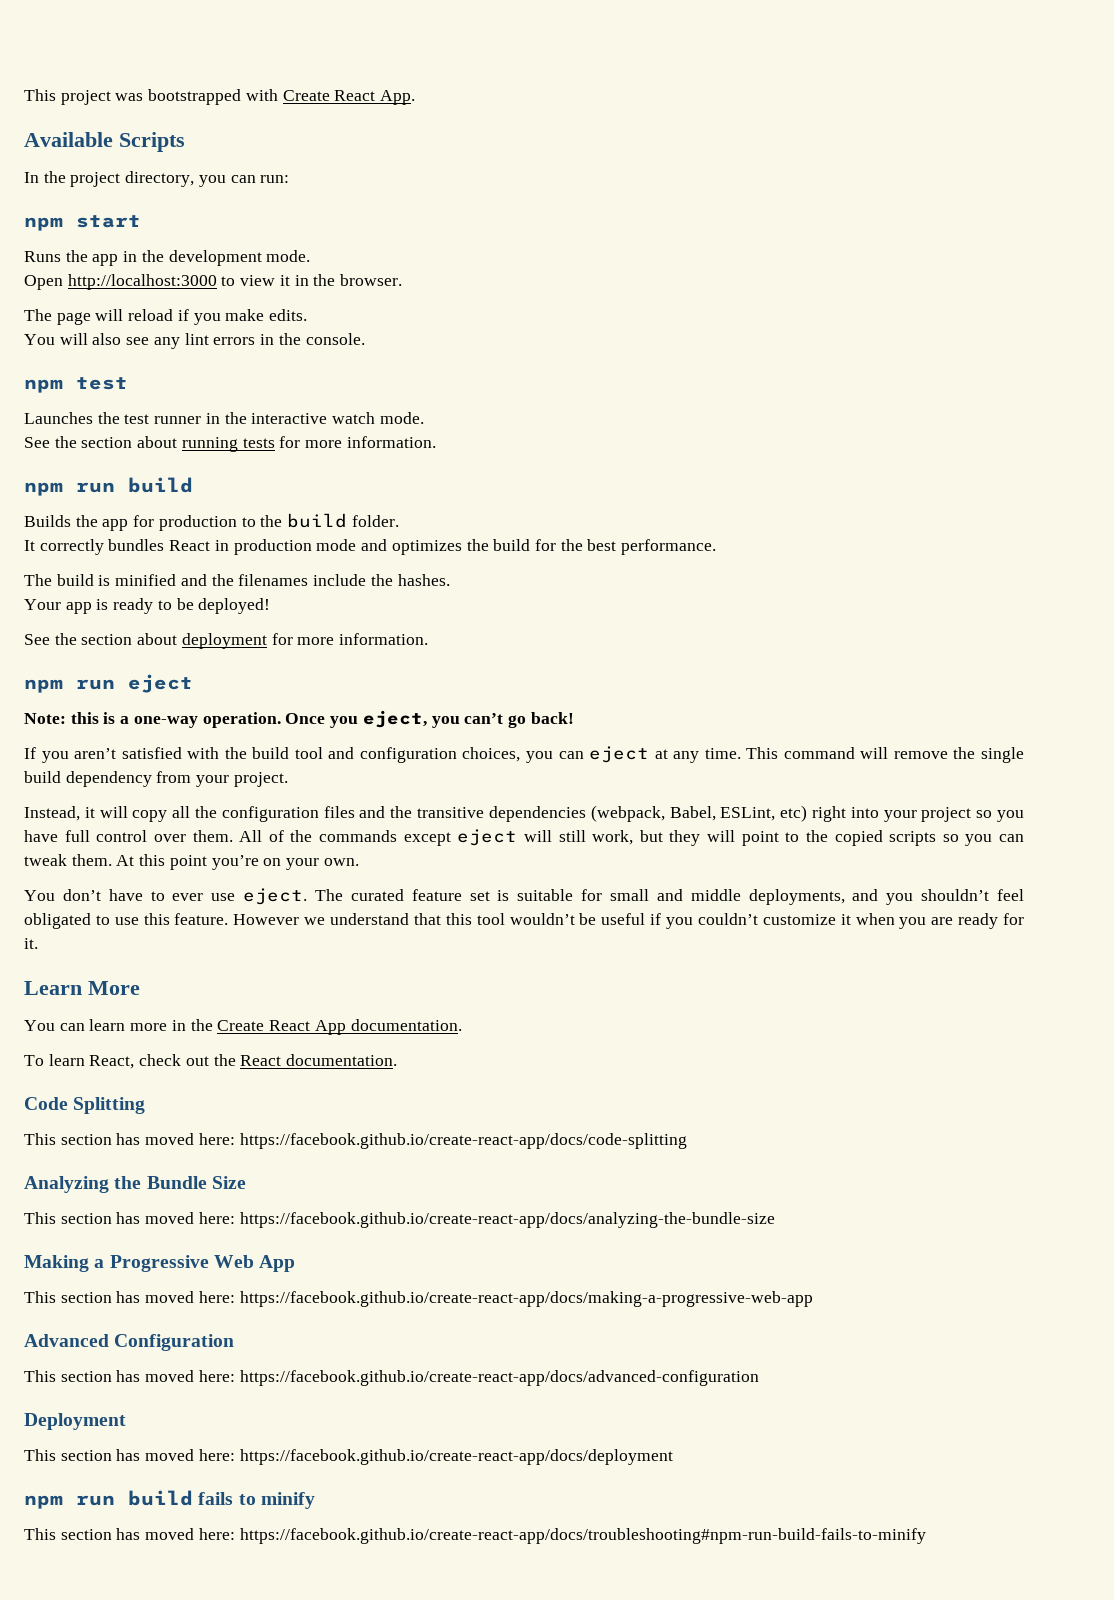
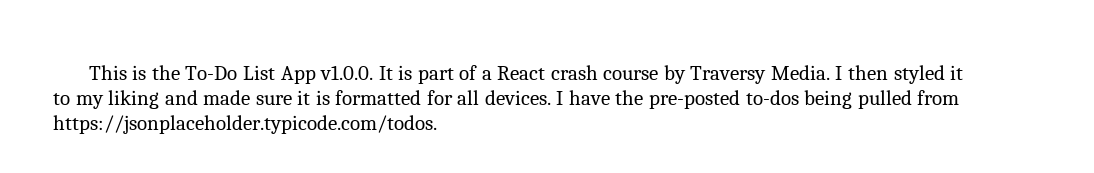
- This project was bootstrapped with Create React App.
- Available Scripts
- In the project directory, you can run:
- npm start
- Runs the app in the development mode.
- Open http://localhost:3000 to view it in the browser.
- The page will reload if you make edits.
- You will also see any lint errors in the console.
- npm test
- Launches the test runner in the interactive watch mode.
- See the section about running tests for more information.
- npm run build
- Builds the app for production to the build folder.
- It correctly bundles React in production mode and optimizes the build for the best performance.
- The build is minified and the filenames include the hashes.
- Your app is ready to be deployed!
- See the section about deployment for more information.
- npm run eject
- Note: this is a one-way operation. Once you eject, you can’t go back!
- If you aren’t satisfied with the build tool and configuration choices, you can eject at any time. This command will remove the single build dependency from your project.
- Instead, it will copy all the configuration files and the transitive dependencies (webpack, Babel, ESLint, etc) right into your project so you have full control over them. All of the commands except eject will still work, but they will point to the copied scripts so you can tweak them. At this point you’re on your own.
- You don’t have to ever use eject. The curated feature set is suitable for small and middle deployments, and you shouldn’t feel obligated to use this feature. However we understand that this tool wouldn’t be useful if you couldn’t customize it when you are ready for it.
- Learn More
- You can learn more in the Create React App documentation.
- To learn React, check out the React documentation.
- Code Splitting
- This section has moved here: https://facebook.github.io/create-react-app/docs/code-splitting
- Analyzing the Bundle Size
- This section has moved here: https://facebook.github.io/create-react-app/docs/analyzing-the-bundle-size
- Making a Progressive Web App
- This section has moved here: https://facebook.github.io/create-react-app/docs/making-a-progressive-web-app
- Advanced Configuration
- This section has moved here: https://facebook.github.io/create-react-app/docs/advanced-configuration
- Deployment
- This section has moved here: https://facebook.github.io/create-react-app/docs/deployment
- npm run build fails to minify
- This section has moved here: https://facebook.github.io/create-react-app/docs/troubleshooting#npm-run-build-fails-to-minify
+ This is the To-Do List App v1.0.0. It is part of a React crash course by Traversy Media. I then styled it to my liking and made sure it is formatted for all devices. I have the pre-posted to-dos being pulled from https://jsonplaceholder.typicode.com/todos.

